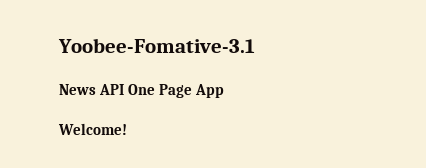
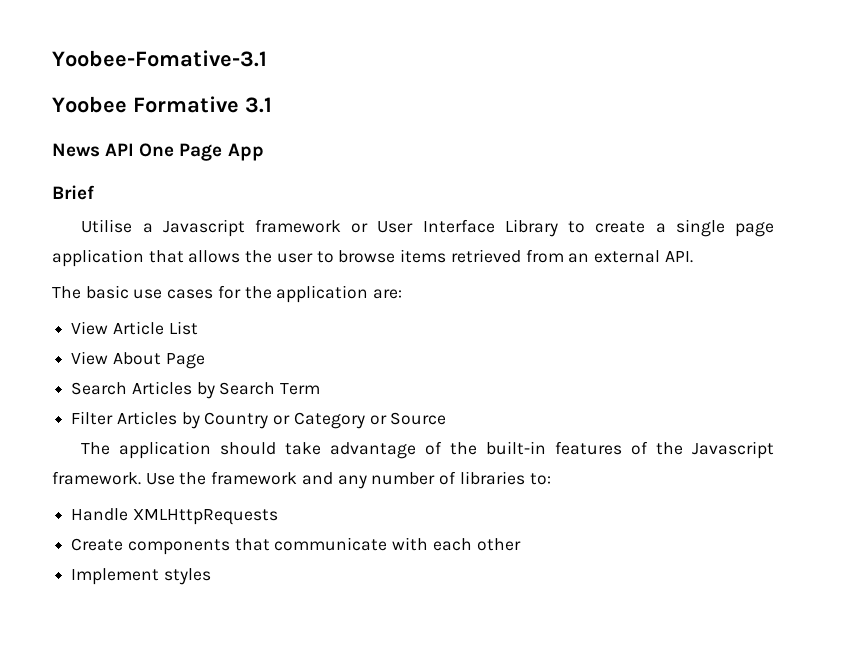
+ Yoobee Formative 3.1
- Welcome!
+ Brief
+ Utilise a Javascript framework or User Interface Library to create a single page application that allows the user to browse items retrieved from an external API.
+ The basic use cases for the application are:
+ View Article List
+ View About Page
+ Search Articles by Search Term
+ Filter Articles by Country or Category or Source
+ The application should take advantage of the built-in features of the Javascript framework. Use the framework and any number of libraries to:
+ Handle XMLHttpRequests
+ Create components that communicate with each other
+ Implement styles

